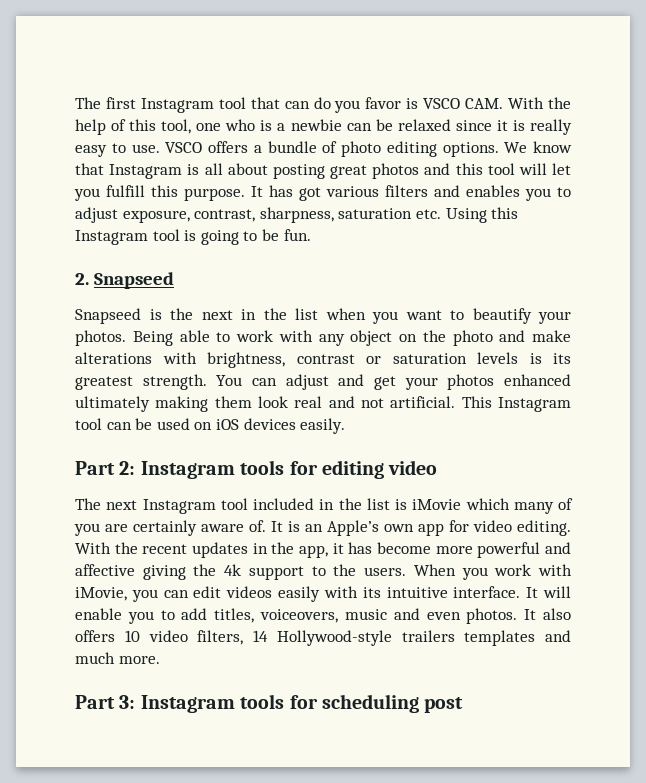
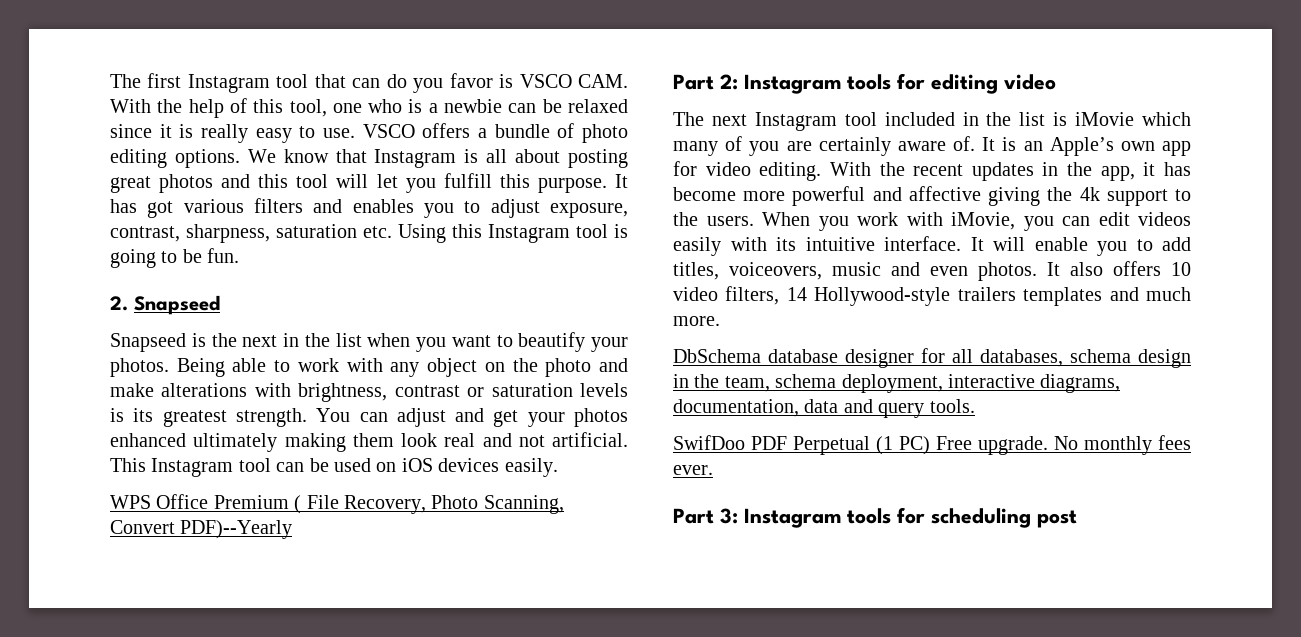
+ WPS Office Premium ( File Recovery, Photo Scanning, Convert PDF)--Yearly
+ DbSchema database designer for all databases, schema design in the team, schema deployment, interactive diagrams, documentation, data and query tools.
+ SwifDoo PDF Perpetual (1 PC) Free upgrade. No monthly fees ever.

